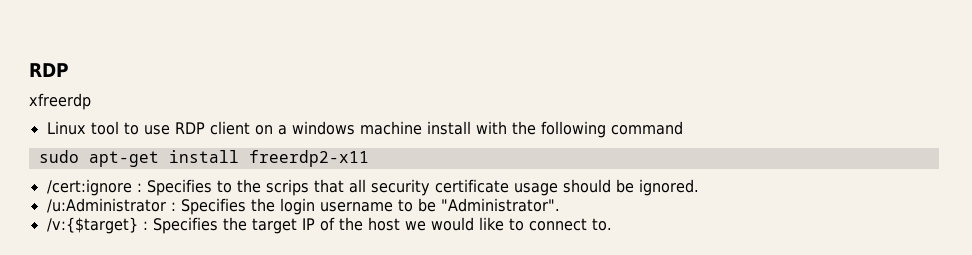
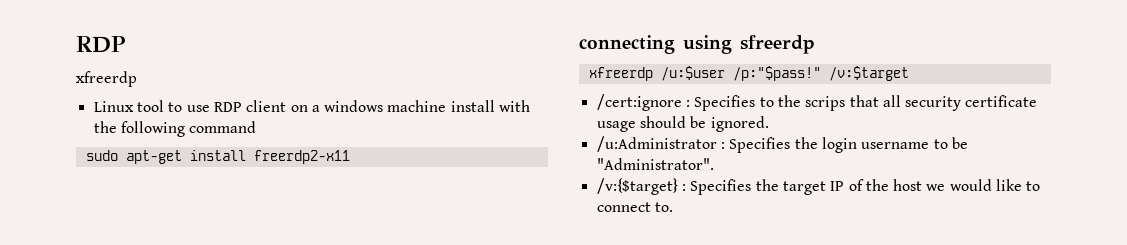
+ connecting using sfreerdp
+ xfreerdp /u:$user /p:"$pass!" /v:$target

